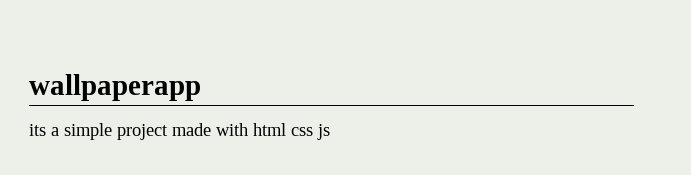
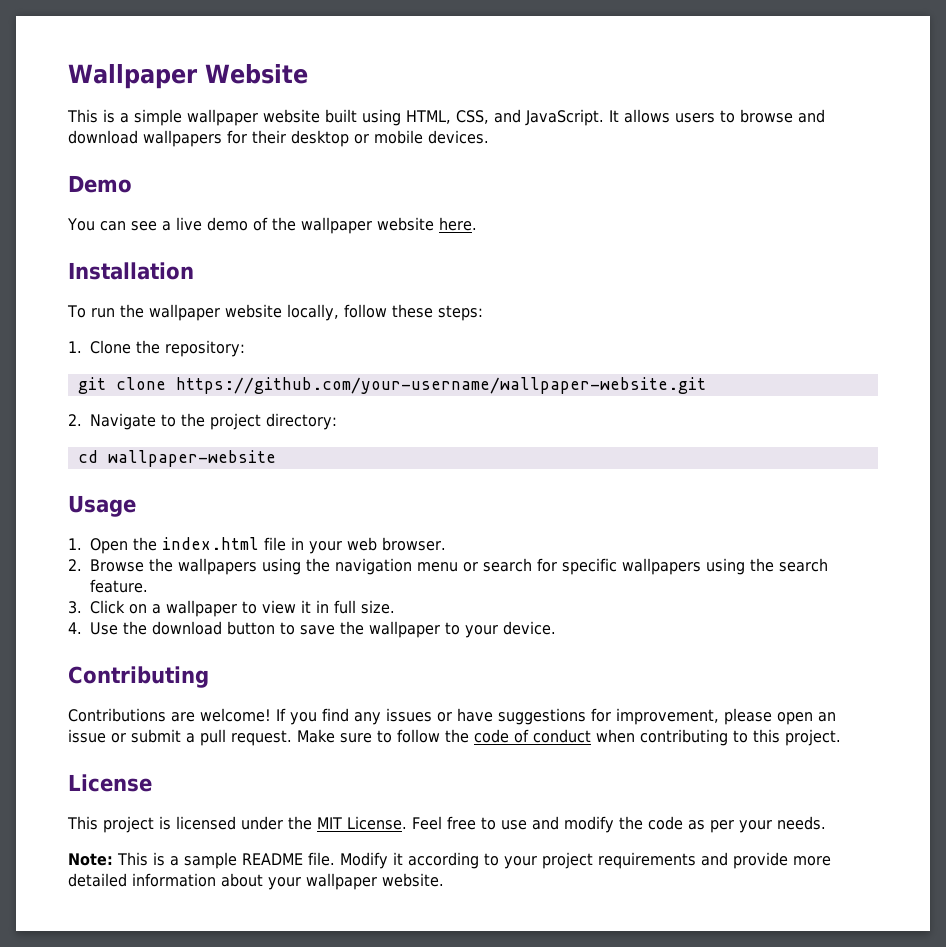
- wallpaperapp
- its a simple project made with html css js
+ Wallpaper Website
+ This is a simple wallpaper website built using HTML, CSS, and JavaScript. It allows users to browse and download wallpapers for their desktop or mobile devices.
+ Demo
+ You can see a live demo of the wallpaper website here.
+ Installation
+ To run the wallpaper website locally, follow these steps:
+ 1. Clone the repository:
+ git clone https://github.com/your-username/wallpaper-website.git
+ 2. Navigate to the project directory:
+ cd wallpaper-website
+ Usage
+ 1. Open the index.html file in your web browser.
+ 2. Browse the wallpapers using the navigation menu or search for specific wallpapers using the search feature.
+ 3. Click on a wallpaper to view it in full size.
+ 4. Use the download button to save the wallpaper to your device.
+ Contributing
+ Contributions are welcome! If you find any issues or have suggestions for improvement, please open an issue or submit a pull request. Make sure to follow the code of conduct when contributing to this project.
+ License
+ This project is licensed under the MIT License. Feel free to use and modify the code as per your needs.
+ Note: This is a sample README file. Modify it according to your project requirements and provide more detailed information about your wallpaper website.

